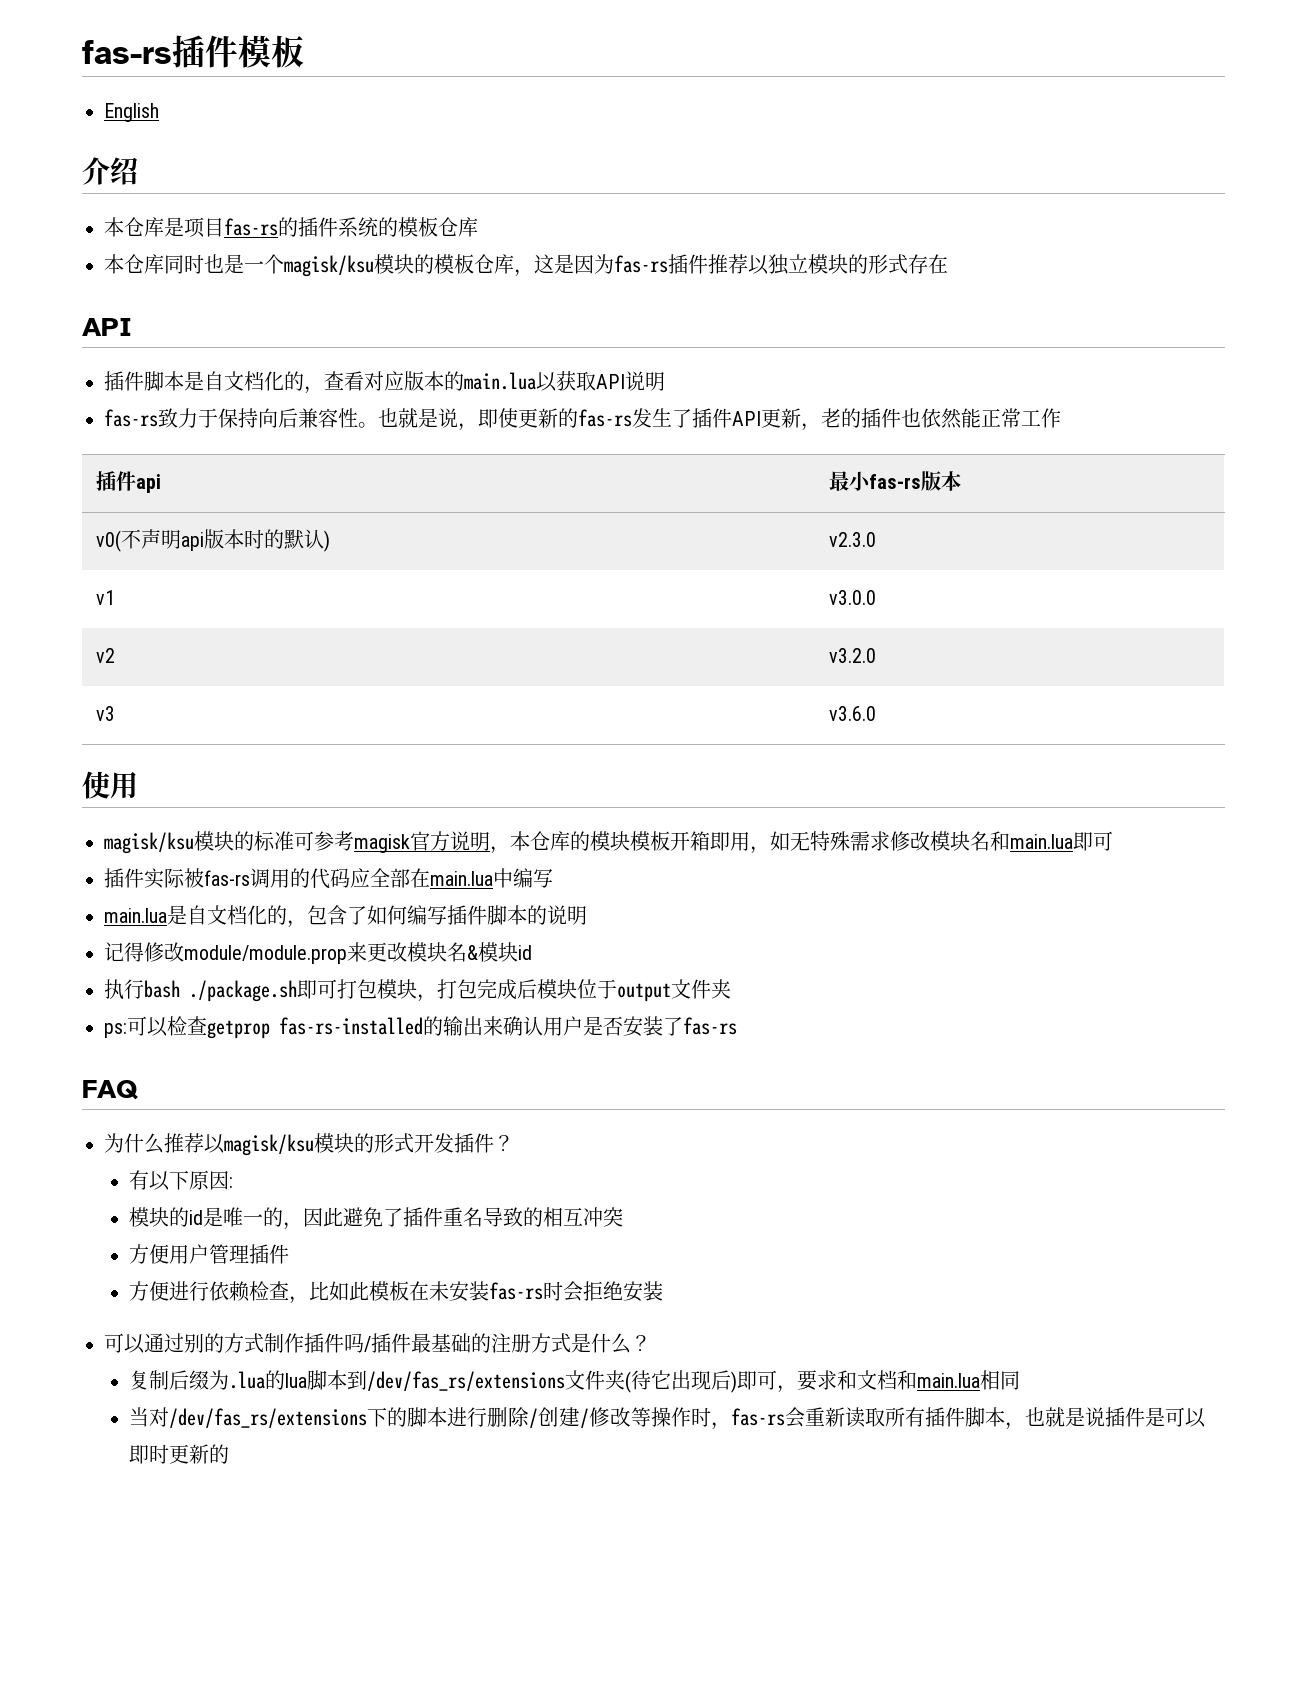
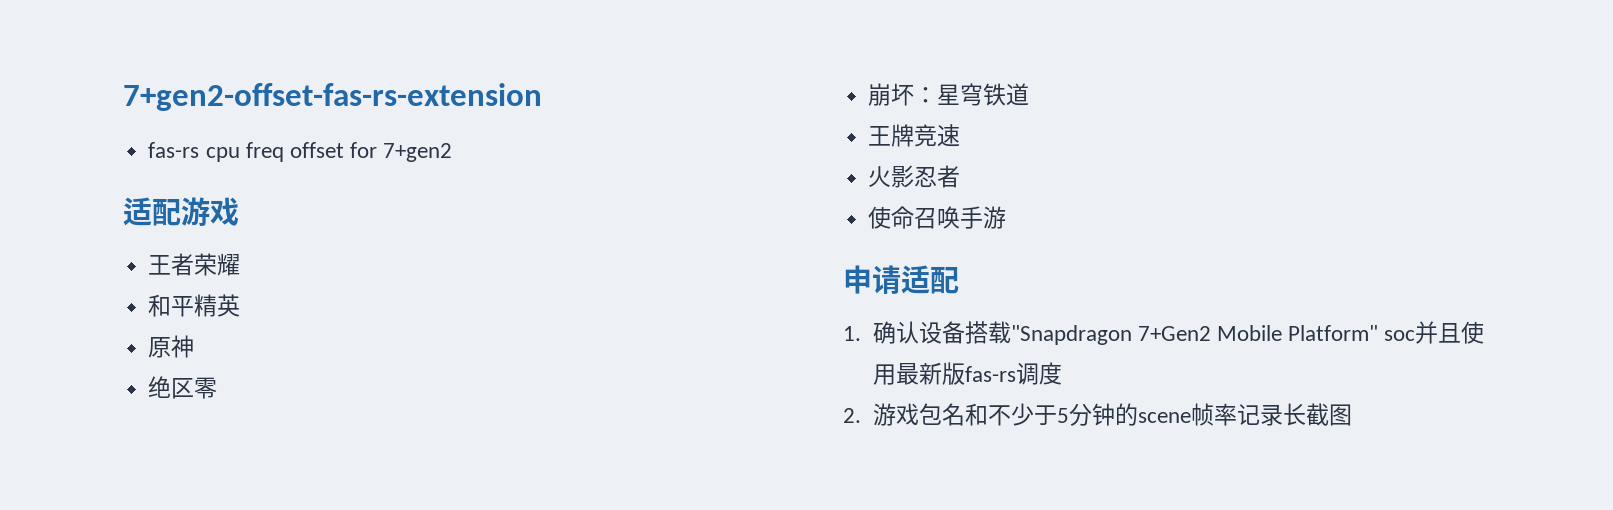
- fas-rs插件模板
- English
- 介绍
- 本仓库是项目fas-rs的插件系统的模板仓库
- 本仓库同时也是一个magisk/ksu模块的模板仓库，这是因为fas-rs插件推荐以独立模块的形式存在
- API
- 插件脚本是自文档化的，查看对应版本的main.lua以获取API说明
- fas-rs致力于保持向后兼容性。也就是说，即使更新的fas-rs发生了插件API更新，老的插件也依然能正常工作
- 插件api | 最小fas-rs版本
- v0(不声明api版本时的默认) | v2.3.0
- v1 | v3.0.0
- v2 | v3.2.0
- v3 | v3.6.0
- 使用
- magisk/ksu模块的标准可参考magisk官方说明，本仓库的模块模板开箱即用，如无特殊需求修改模块名和main.lua即可
- 插件实际被fas-rs调用的代码应全部在main.lua中编写
- main.lua是自文档化的，包含了如何编写插件脚本的说明
- 记得修改module/module.prop来更改模块名&模块id
- 执行bash ./package.sh即可打包模块，打包完成后模块位于output文件夹
- ps:可以检查getprop fas-rs-installed的输出来确认用户是否安装了fas-rs
- FAQ
- 为什么推荐以magisk/ksu模块的形式开发插件？
- 有以下原因:
- 模块的id是唯一的，因此避免了插件重名导致的相互冲突
- 方便用户管理插件
- 方便进行依赖检查，比如此模板在未安装fas-rs时会拒绝安装
- 可以通过别的方式制作插件吗/插件最基础的注册方式是什么？
- 复制后缀为.lua的lua脚本到/dev/fas_rs/extensions文件夹(待它出现后)即可，要求和文档和main.lua相同
- 当对/dev/fas_rs/extensions下的脚本进行删除/创建/修改等操作时，fas-rs会重新读取所有插件脚本，也就是说插件是可以即时更新的
+ 7+gen2-offset-fas-rs-extension
+ fas-rs cpu freq offset for 7+gen2
+ 适配游戏
+ 王者荣耀
+ 和平精英
+ 原神
+ 绝区零
+ 崩坏：星穹铁道
+ 王牌竞速
+ 火影忍者
+ 使命召唤手游
+ 申请适配
+ 1.确认设备搭载"Snapdragon 7+Gen2 Mobile Platform" soc并且使用最新版fas-rs调度
+ 2.游戏包名和不少于5分钟的scene帧率记录长截图

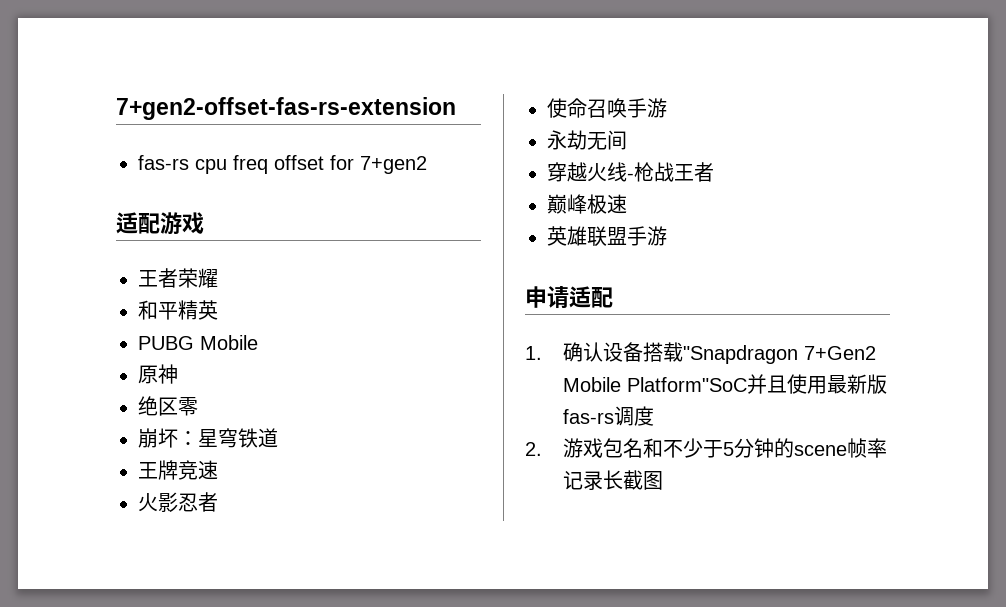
+ PUBG Mobile
+ 永劫无间
+ 穿越火线-枪战王者
+ 巅峰极速
+ 英雄联盟手游
- 1.确认设备搭载"Snapdragon 7+Gen2 Mobile Platform" soc并且使用最新版fas-rs调度
+ 1.确认设备搭载"Snapdragon 7+Gen2 Mobile Platform"SoC并且使用最新版fas-rs调度

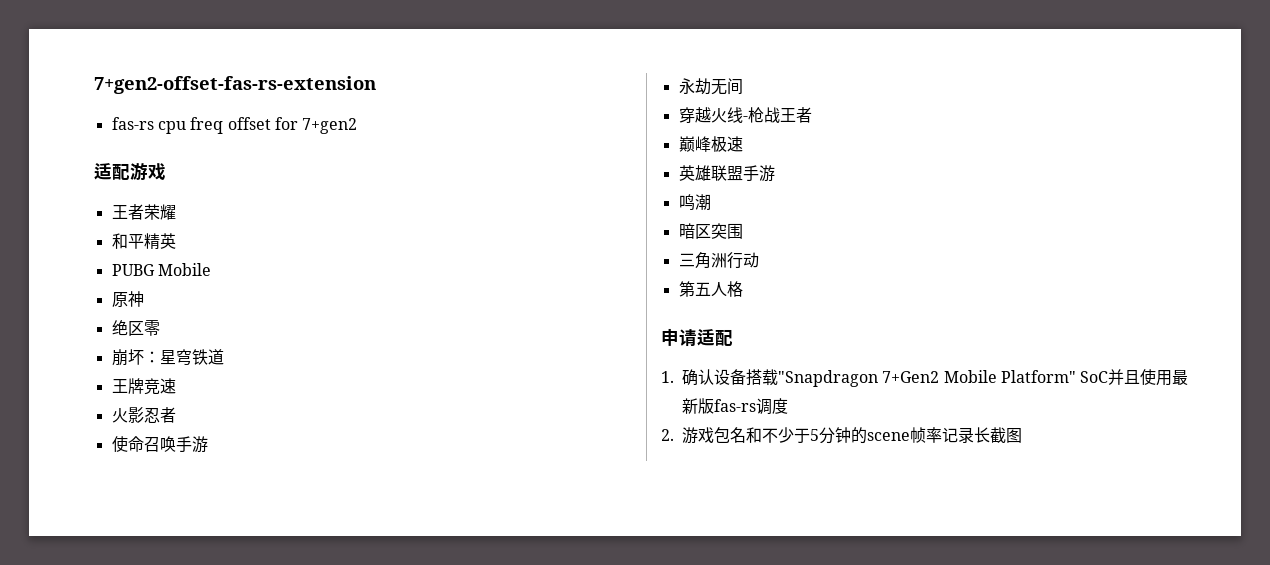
+ 鸣潮
+ 暗区突围
+ 三角洲行动
+ 第五人格
- 1.确认设备搭载"Snapdragon 7+Gen2 Mobile Platform"SoC并且使用最新版fas-rs调度
+ 1.确认设备搭载"Snapdragon 7+Gen2 Mobile Platform" SoC并且使用最新版fas-rs调度

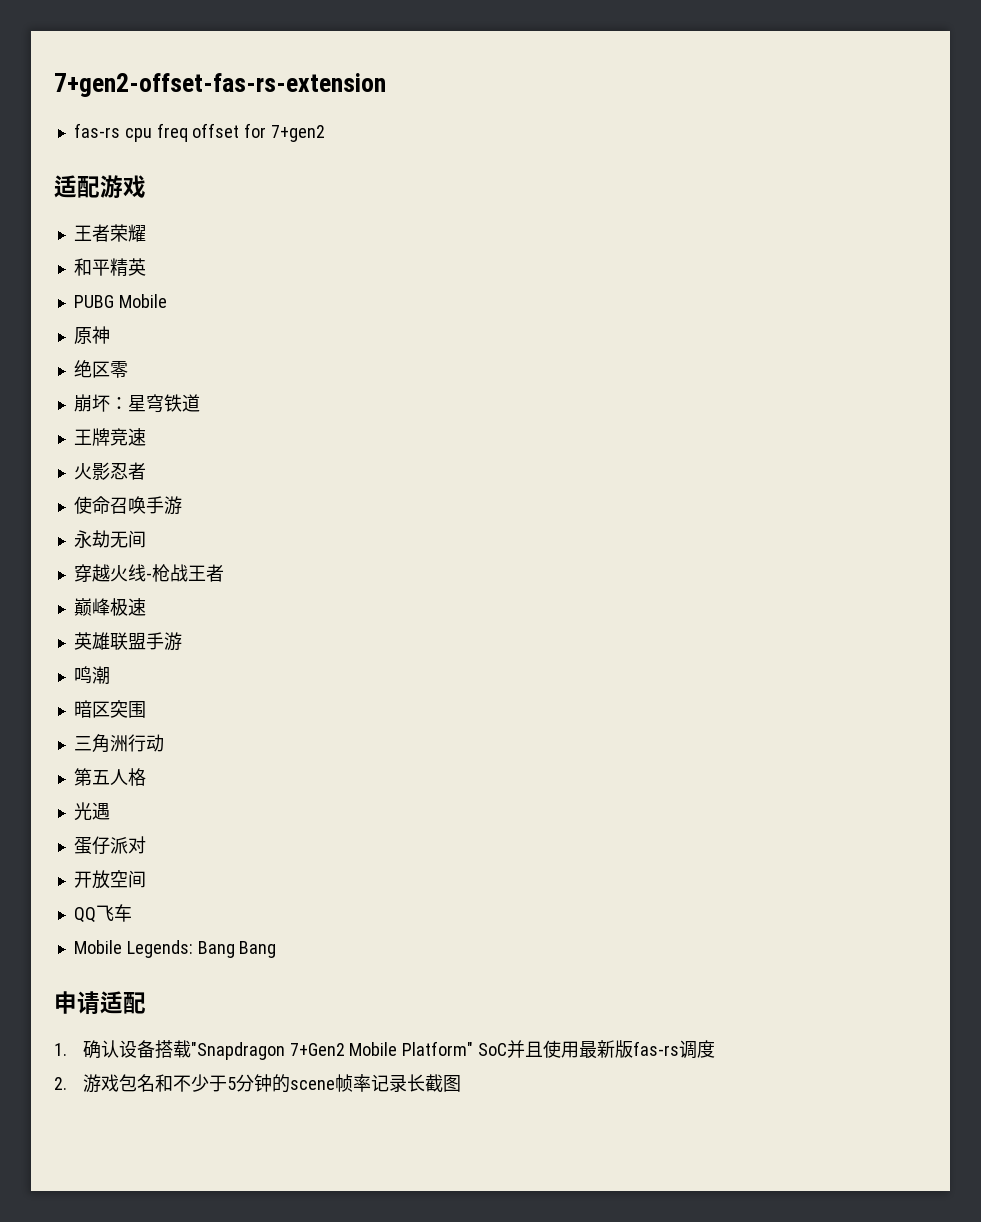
+ 光遇
+ 蛋仔派对
+ 开放空间
+ QQ飞车
+ Mobile Legends: Bang Bang

